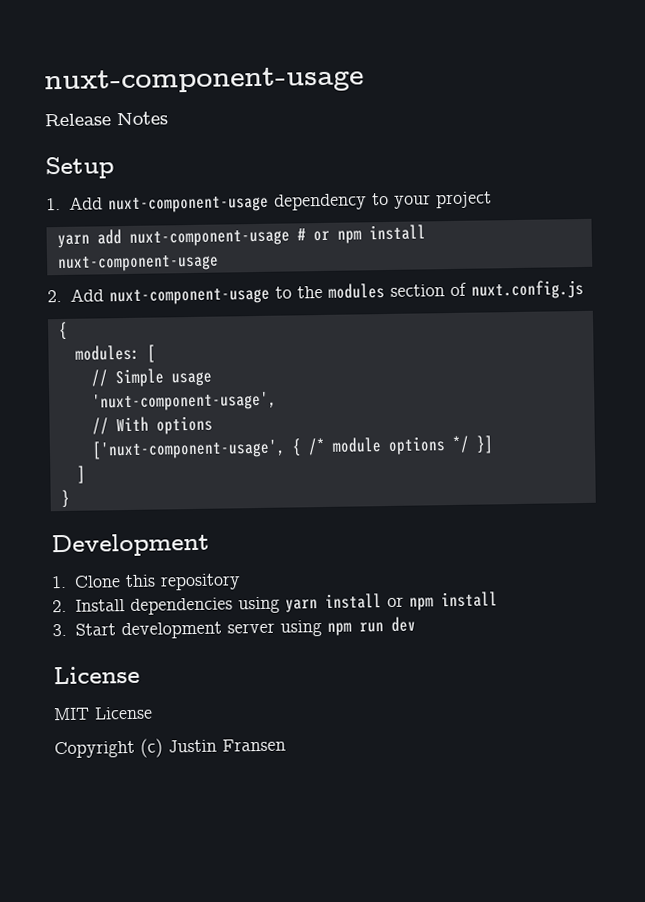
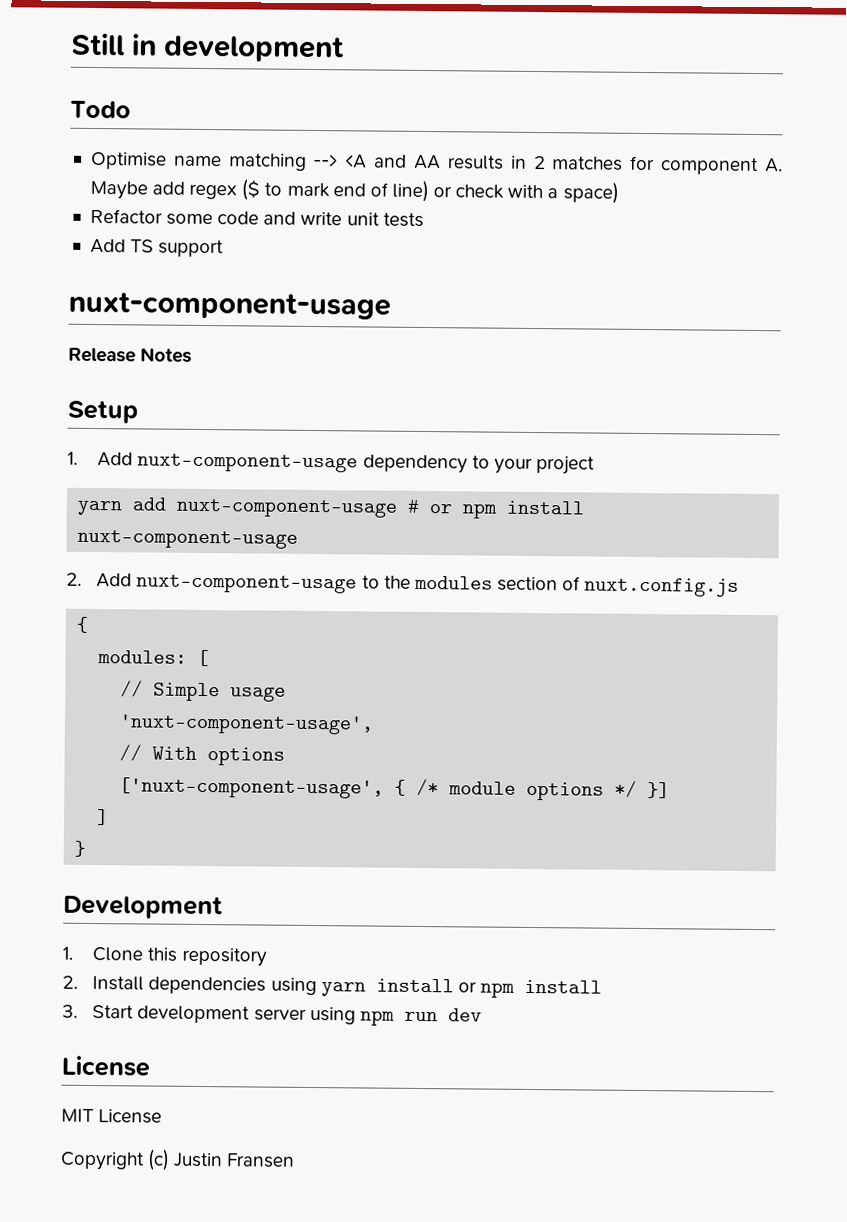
+ Still in development
+ Todo
+ Optimise name matching --> <A and AA results in 2 matches for component A. Maybe add regex ($ to mark end of line) or check with a space)
+ Refactor some code and write unit tests
+ Add TS support

